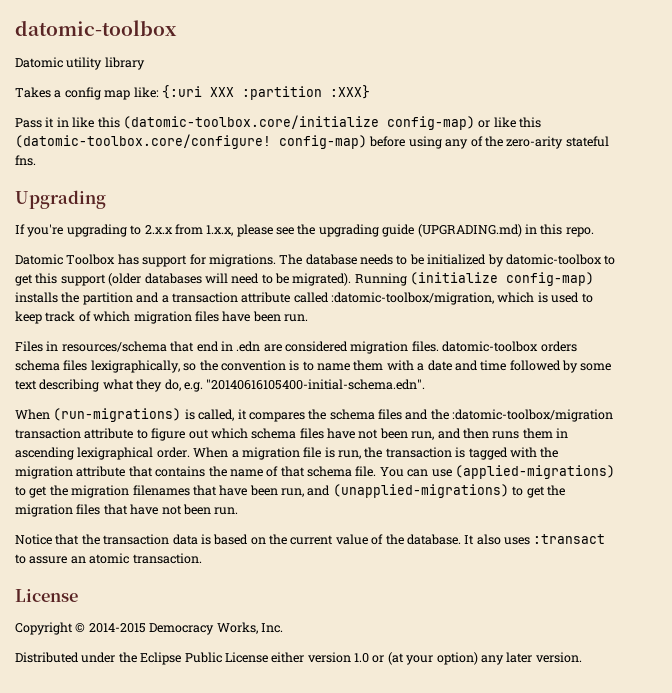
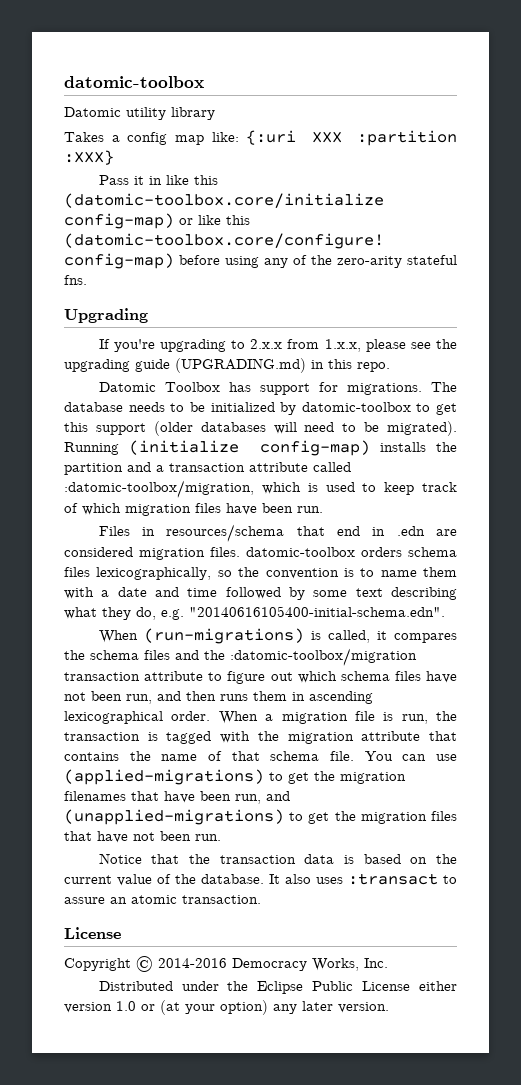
- Files in resources/schema that end in .edn are considered migration files. datomic-toolbox orders schema files lexigraphically, so the convention is to name them with a date and time followed by some text describing what they do, e.g. "20140616105400-initial-schema.edn".
+ Files in resources/schema that end in .edn are considered migration files. datomic-toolbox orders schema files lexicographically, so the convention is to name them with a date and time followed by some text describing what they do, e.g. "20140616105400-initial-schema.edn".
- When (run-migrations) is called, it compares the schema files and the :datomic-toolbox/migration transaction attribute to figure out which schema files have not been run, and then runs them in ascending lexigraphical order.
+ When (run-migrations) is called, it compares the schema files and the :datomic-toolbox/migration transaction attribute to figure out which schema files have not been run, and then runs them in ascending lexicographical order.
- Copyright © 2014-2015 Democracy Works, Inc.
+ Copyright © 2014-2016 Democracy Works, Inc.

